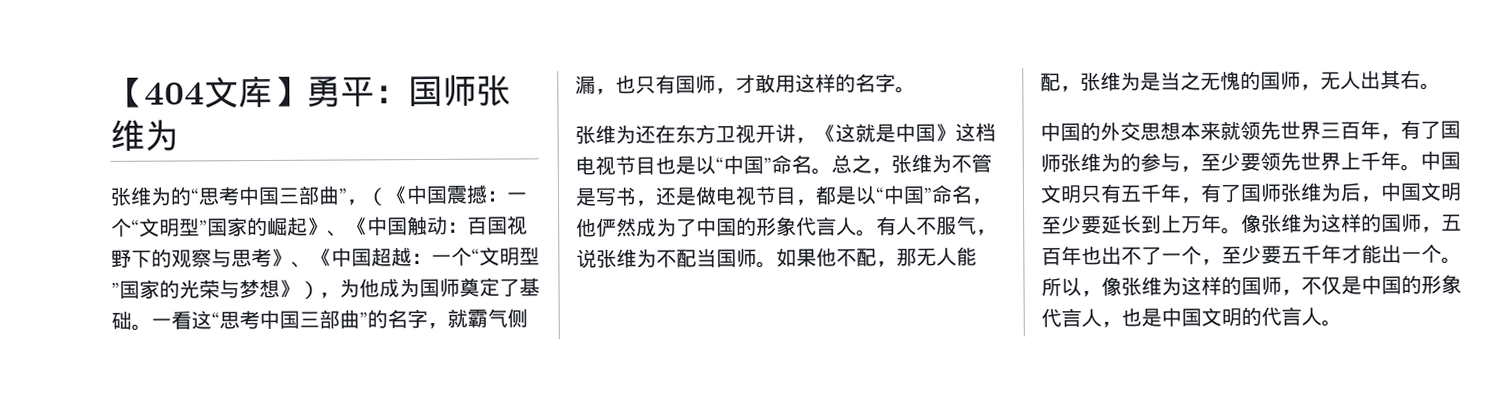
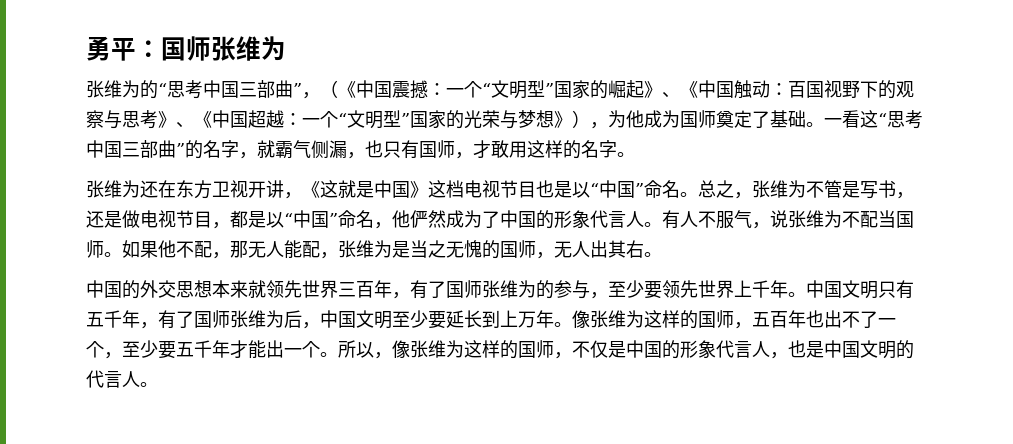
- 【404文库】勇平：国师张维为
+ 勇平：国师张维为

